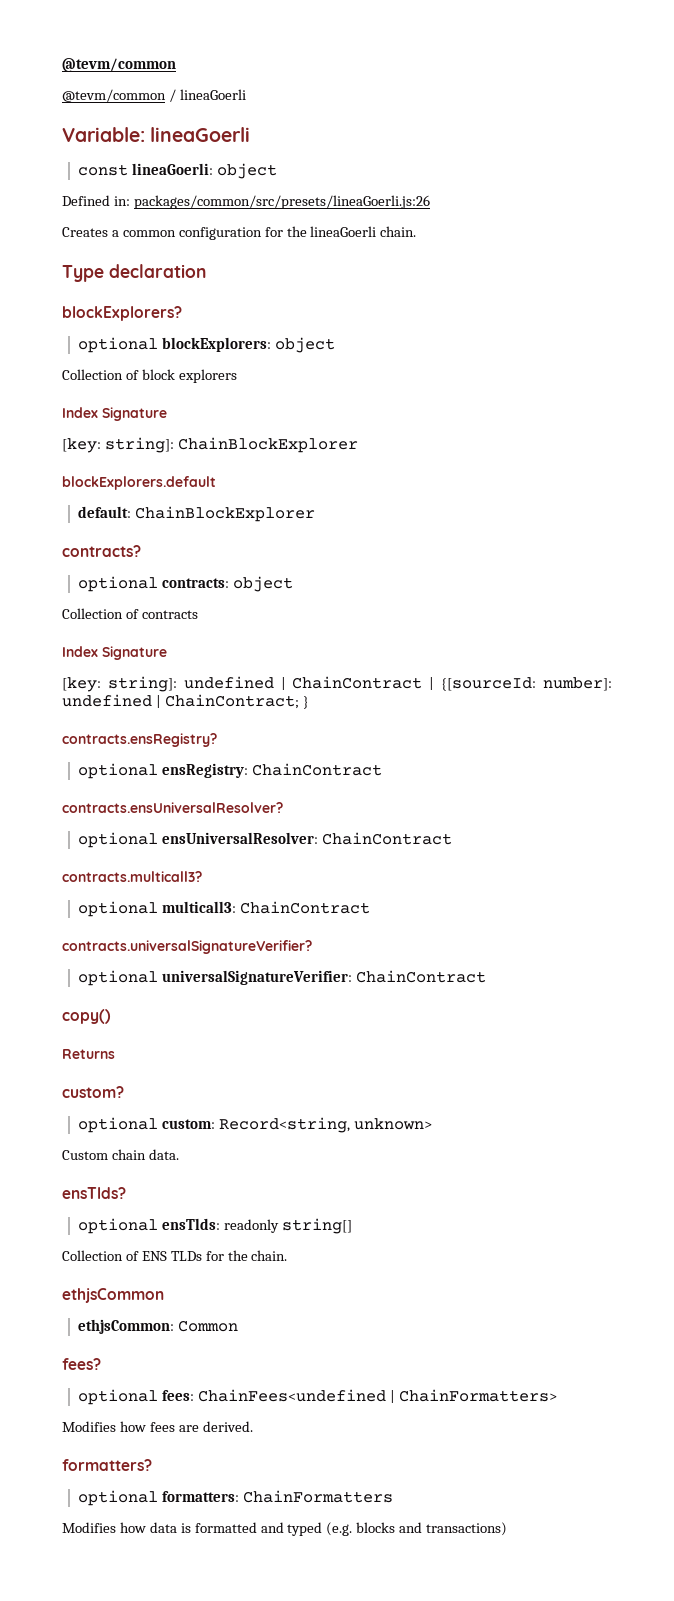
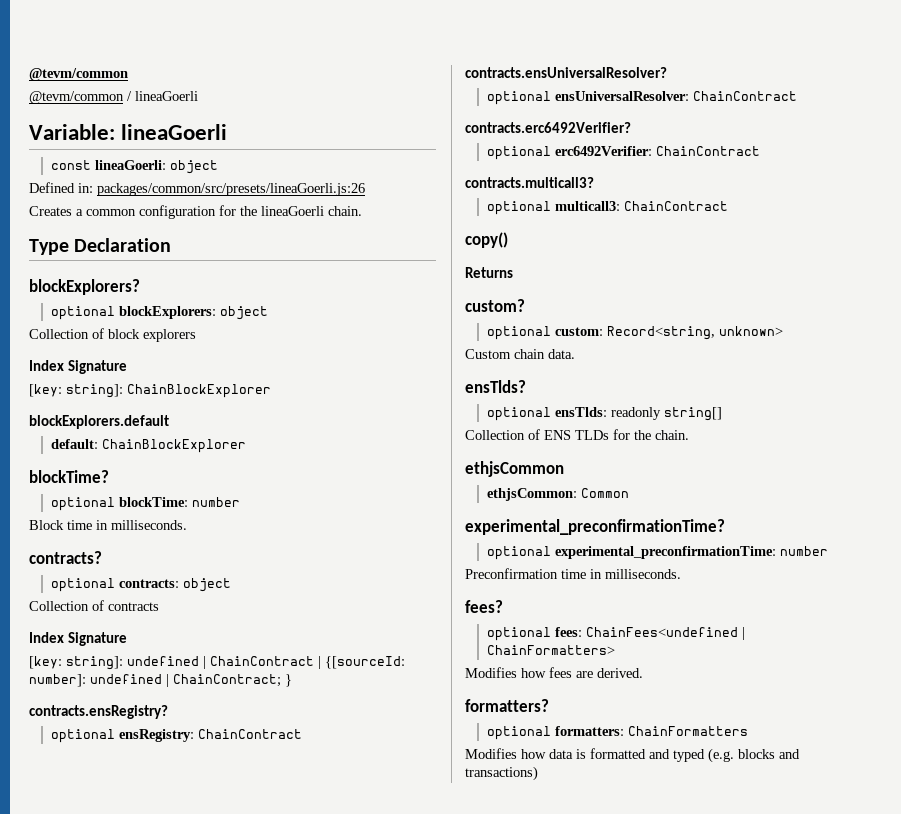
- Type declaration
+ Type Declaration
+ blockTime?
+ optional blockTime: number
+ Block time in milliseconds.
+ contracts.erc6492Verifier?
+ optional erc6492Verifier: ChainContract
- contracts.universalSignatureVerifier?
- optional universalSignatureVerifier: ChainContract
+ experimental_preconfirmationTime?
+ optional experimental_preconfirmationTime: number
+ Preconfirmation time in milliseconds.

